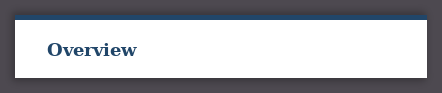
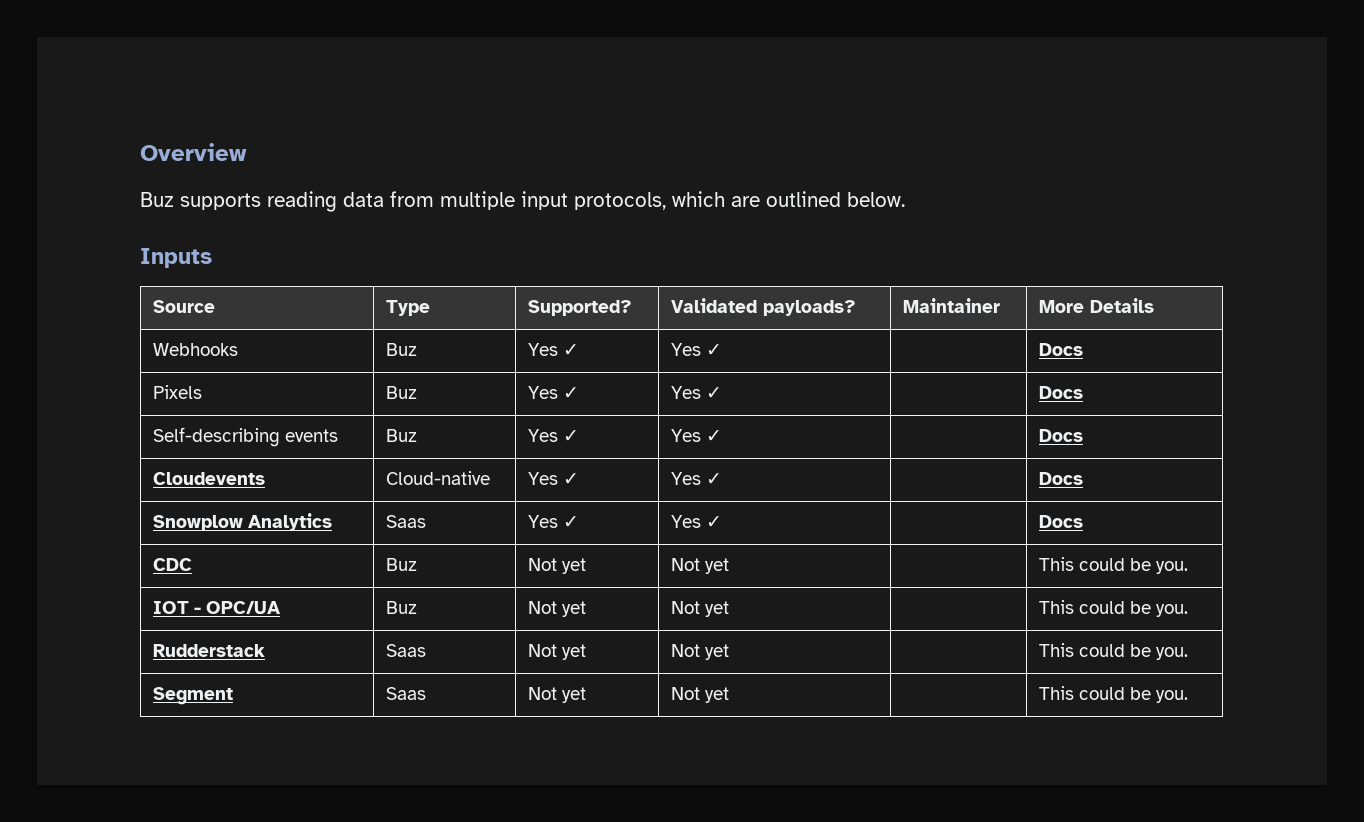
+ Buz supports reading data from multiple input protocols, which are outlined below.
+ Inputs
+ Source | Type | Supported? | Validated payloads? | Maintainer | More Details
+ Webhooks | Buz | Yes ✓ | Yes ✓ | | Docs
+ Pixels | Buz | Yes ✓ | Yes ✓ | | Docs
+ Self-describing events | Buz | Yes ✓ | Yes ✓ | | Docs
+ Cloudevents | Cloud-native | Yes ✓ | Yes ✓ | | Docs
+ Snowplow Analytics | Saas | Yes ✓ | Yes ✓ | | Docs
+ CDC | Buz | Not yet | Not yet | | This could be you.
+ IOT - OPC/UA | Buz | Not yet | Not yet | | This could be you.
+ Rudderstack | Saas | Not yet | Not yet | | This could be you.
+ Segment | Saas | Not yet | Not yet | | This could be you.

